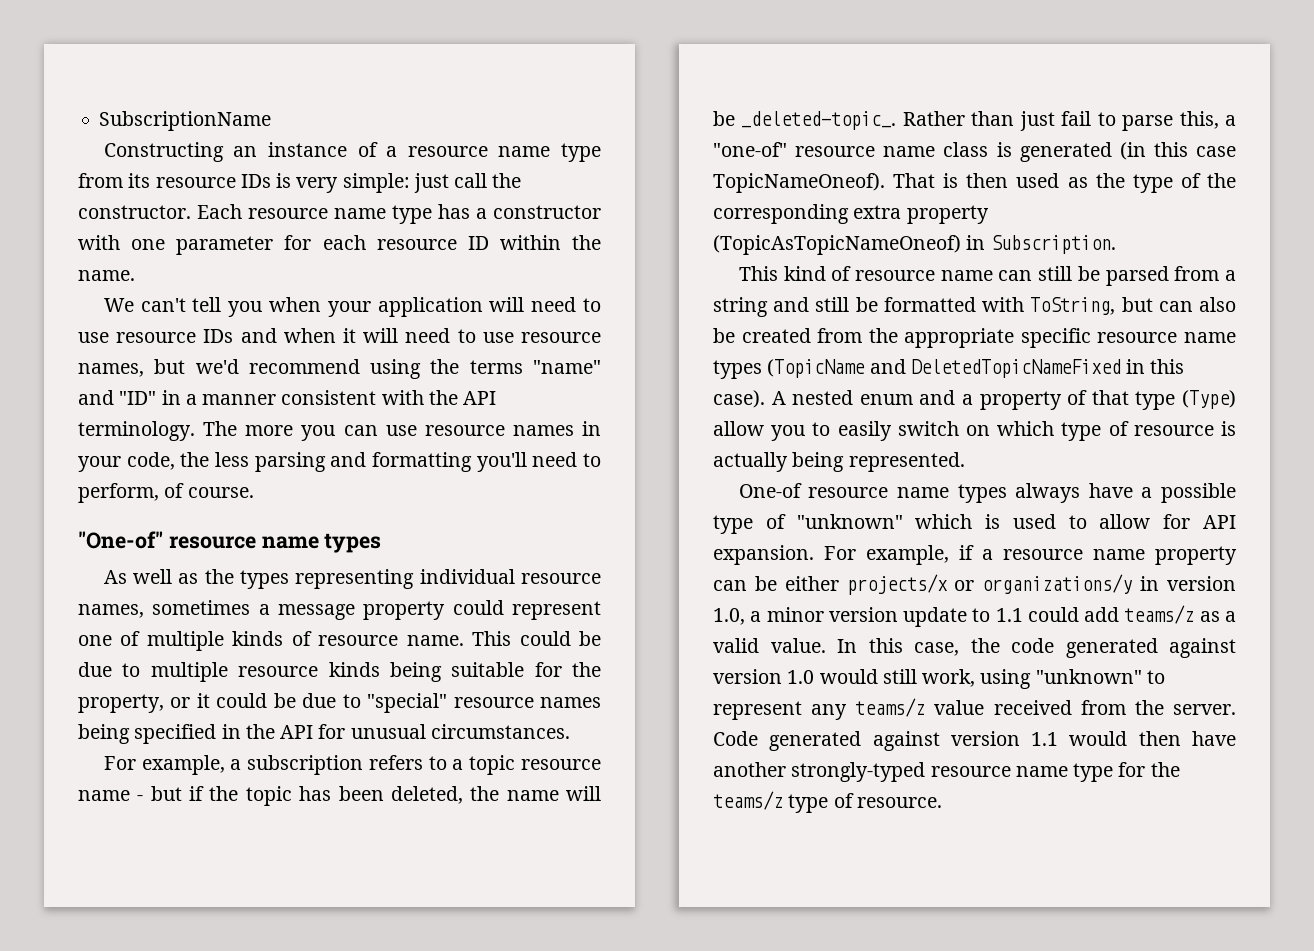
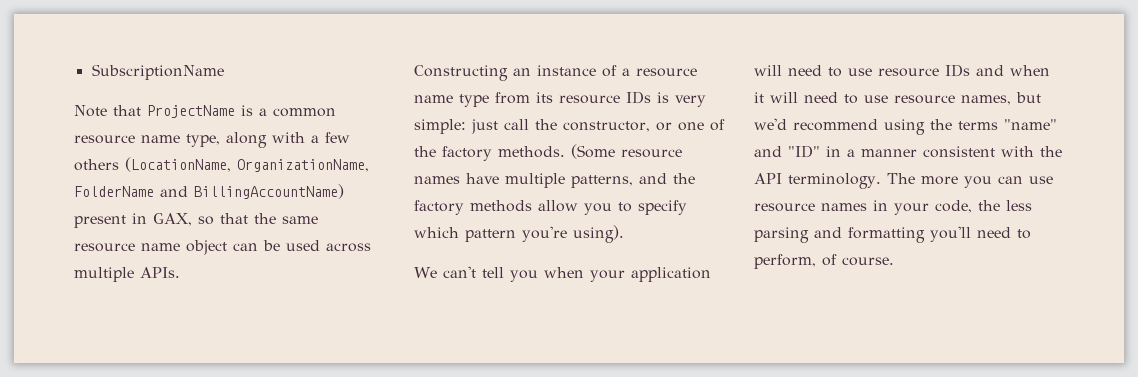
+ Note that ProjectName is a common resource name type, along with a few others (LocationName, OrganizationName, FolderName and BillingAccountName) present in GAX, so that the same resource name object can be used across multiple APIs.
- Constructing an instance of a resource name type from its resource IDs is very simple: just call the constructor. Each resource name type has a constructor with one parameter for each resource ID within the name.
+ Constructing an instance of a resource name type from its resource IDs is very simple: just call the constructor, or one of the factory methods. (Some resource names have multiple patterns, and the factory methods allow you to specify which pattern you're using).
- "One-of" resource name types
- As well as the types representing individual resource names, sometimes a message property could represent one of multiple kinds of resource name. This could be due to multiple resource kinds being suitable for the property, or it could be due to "special" resource names being specified in the API for unusual circumstances.
- For example, a subscription refers to a topic resource name - but if the topic has been deleted, the name will be _deleted-topic_. Rather than just fail to parse this, a "one-of" resource name class is generated (in this case TopicNameOneof). That is then used as the type of the corresponding extra property (TopicAsTopicNameOneof) in Subscription.
- This kind of resource name can still be parsed from a string and still be formatted with ToString, but can also be created from the appropriate specific resource name types (TopicName and DeletedTopicNameFixed in this case). A nested enum and a property of that type (Type) allow you to easily switch on which type of resource is actually being represented.
- One-of resource name types always have a possible type of "unknown" which is used to allow for API expansion. For example, if a resource name property can be either projects/x or organizations/y in version 1.0, a minor version update to 1.1 could add teams/z as a valid value. In this case, the code generated against version 1.0 would still work, using "unknown" to represent any teams/z value received from the server. Code generated against version 1.1 would then have another strongly-typed resource name type for the teams/z type of resource.

